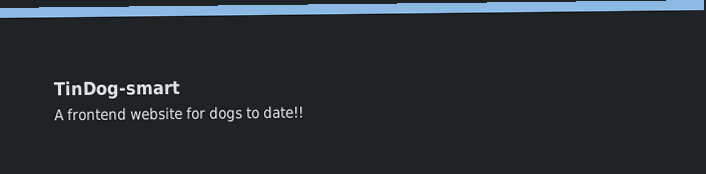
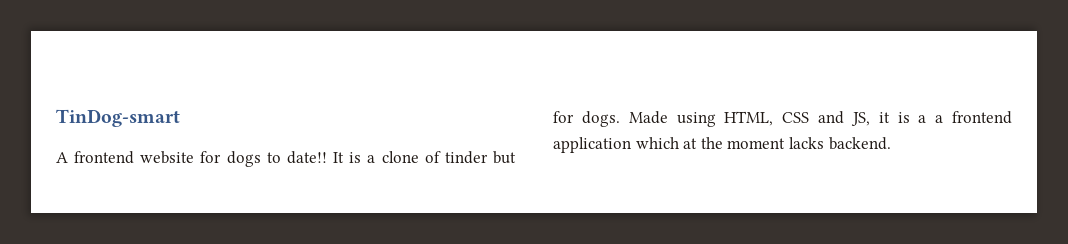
+ It is a clone of tinder but for dogs. Made using HTML, CSS and JS, it is a a frontend application which at the moment lacks backend.

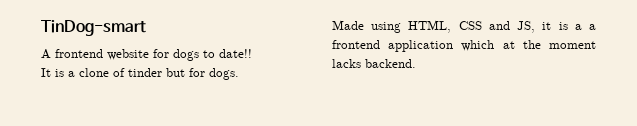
- A frontend website for dogs to date!! It is a clone of tinder but for dogs. Made using HTML, CSS and JS, it is a a frontend application which at the moment lacks backend.
+ A frontend website for dogs to date!!
+ It is a clone of tinder but for dogs.
+ Made using HTML, CSS and JS, it is a a frontend application which at the moment lacks backend.

